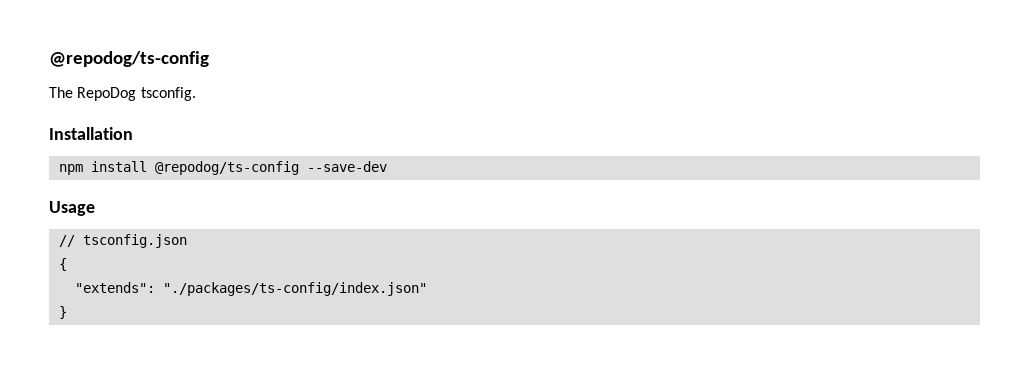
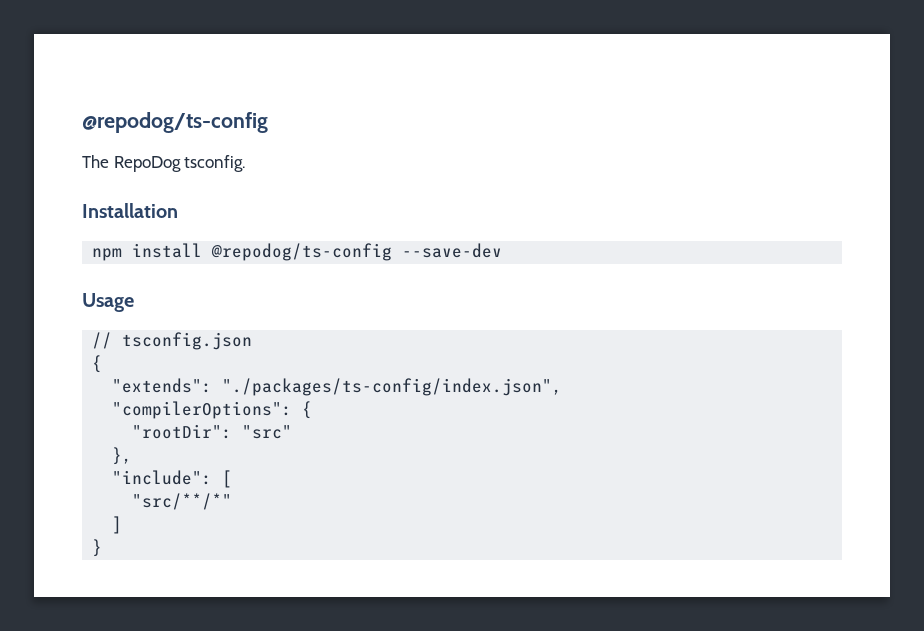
- "extends": "./packages/ts-config/index.json"
+ "extends": "./packages/ts-config/index.json",
+ "compilerOptions": {
+ "rootDir": "src"
+ },
+ "include": [
+ "src/**/*"
+ ]

